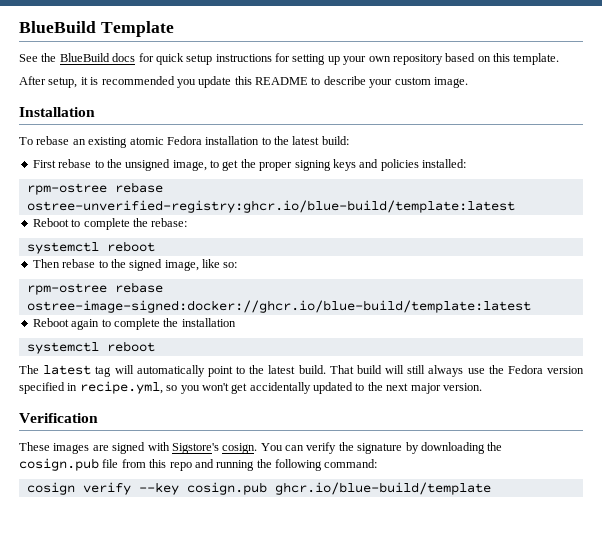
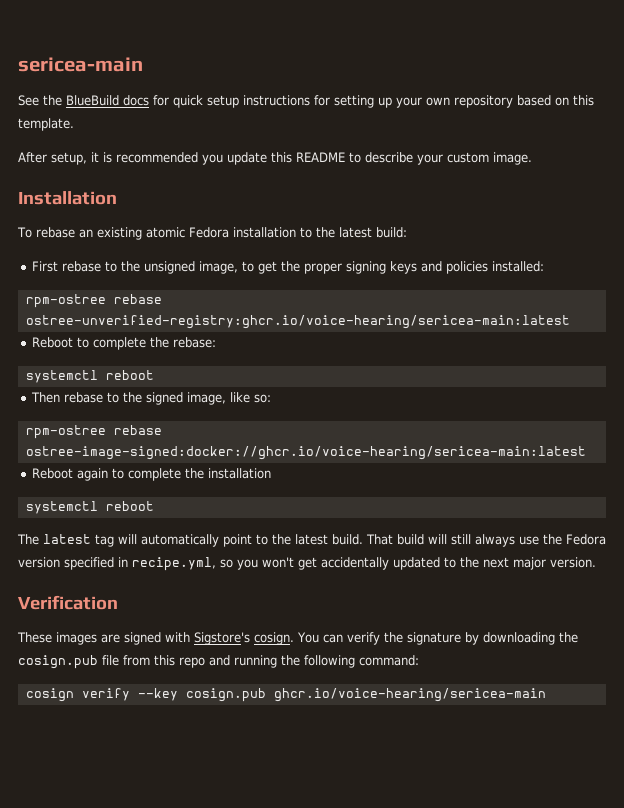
- BlueBuild Template
+ sericea-main
- rpm-ostree rebase ostree-unverified-registry:ghcr.io/blue-build/template:latest
+ rpm-ostree rebase ostree-unverified-registry:ghcr.io/voice-hearing/sericea-main:latest
- rpm-ostree rebase ostree-image-signed:docker://ghcr.io/blue-build/template:latest
+ rpm-ostree rebase ostree-image-signed:docker://ghcr.io/voice-hearing/sericea-main:latest
- cosign verify --key cosign.pub ghcr.io/blue-build/template
+ cosign verify --key cosign.pub ghcr.io/voice-hearing/sericea-main

